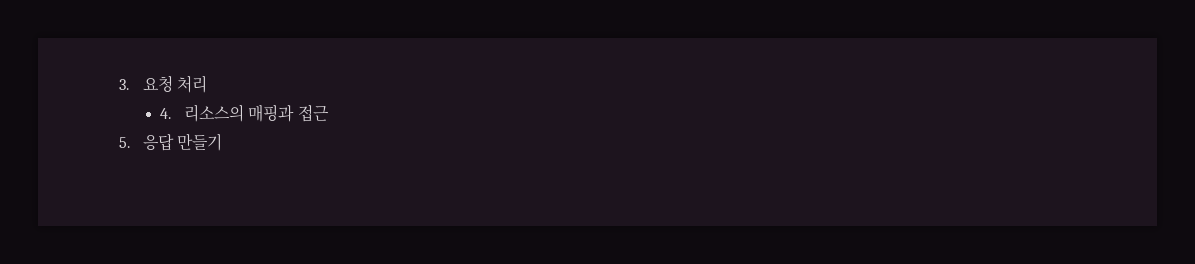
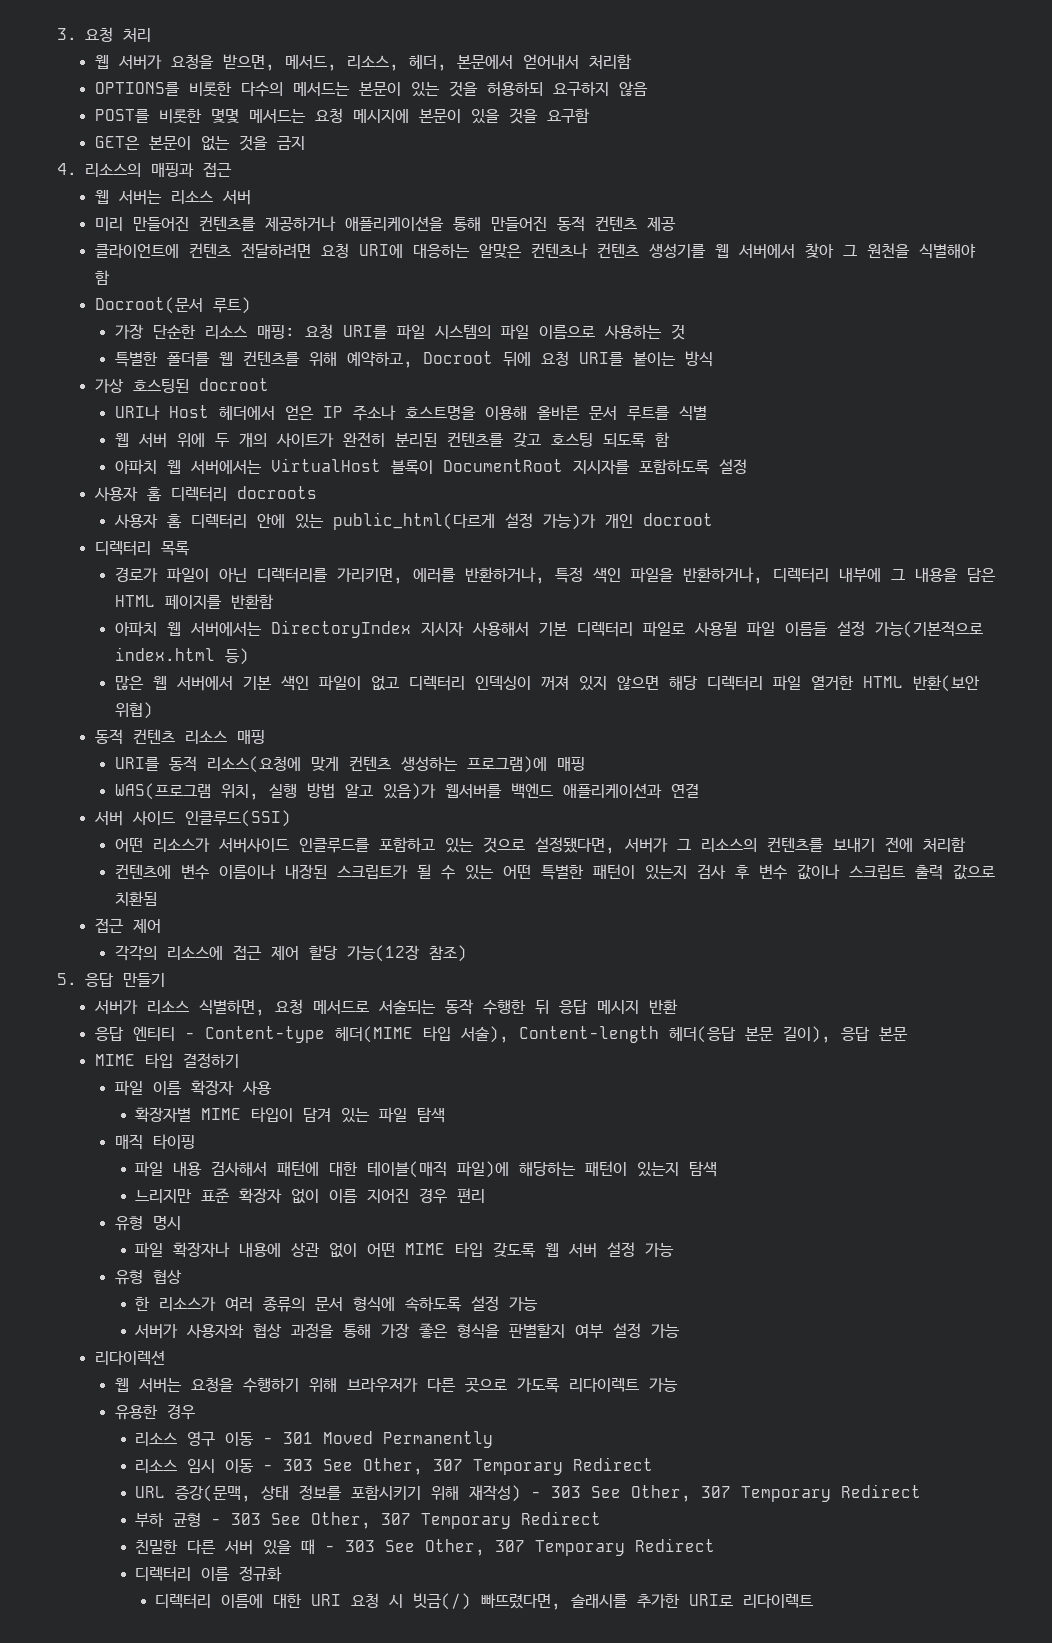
+ 웹 서버가 요청을 받으면, 메서드, 리소스, 헤더, 본문에서 얻어내서 처리함
+ OPTIONS를 비롯한 다수의 메서드는 본문이 있는 것을 허용하되 요구하지 않음
+ POST를 비롯한 몇몇 메서드는 요청 메시지에 본문이 있을 것을 요구함
+ GET은 본문이 없는 것을 금지
  4. 리소스의 매핑과 접근
+ 웹 서버는 리소스 서버
+ 미리 만들어진 컨텐츠를 제공하거나 애플리케이션을 통해 만들어진 동적 컨텐츠 제공
+ 클라이언트에 컨텐츠 전달하려면 요청 URI에 대응하는 알맞은 컨텐츠나 컨텐츠 생성기를 웹 서버에서 찾아 그 원천을 식별해야 함
+ Docroot(문서 루트)
+ 가장 단순한 리소스 매핑: 요청 URI를 파일 시스템의 파일 이름으로 사용하는 것
+ 특별한 폴더를 웹 컨텐츠를 위해 예약하고, Docroot 뒤에 요청 URI를 붙이는 방식
+ 가상 호스팅된 docroot
+ URI나 Host 헤더에서 얻은 IP 주소나 호스트명을 이용해 올바른 문서 루트를 식별
+ 웹 서버 위에 두 개의 사이트가 완전히 분리된 컨텐츠를 갖고 호스팅 되도록 함
+ 아파치 웹 서버에서는 VirtualHost 블록이 DocumentRoot 지시자를 포함하도록 설정
+ 사용자 홈 디렉터리 docroots
+ 사용자 홈 디렉터리 안에 있는 public_html(다르게 설정 가능)가 개인 docroot
+ 디렉터리 목록
+ 경로가 파일이 아닌 디렉터리를 가리키면, 에러를 반환하거나, 특정 색인 파일을 반환하거나, 디렉터리 내부에 그 내용을 담은 HTML 페이지를 반환함
+ 아파치 웹 서버에서는 DirectoryIndex 지시자 사용해서 기본 디렉터리 파일로 사용될 파일 이름들 설정 가능(기본적으로 index.html 등)
+ 많은 웹 서버에서 기본 색인 파일이 없고 디렉터리 인덱싱이 꺼져 있지 않으면 해당 디렉터리 파일 열거한 HTML 반환(보안 위협)
+ 동적 컨텐츠 리소스 매핑
+ URI를 동적 리소스(요청에 맞게 컨텐츠 생성하는 프로그램)에 매핑
+ WAS(프로그램 위치, 실행 방법 알고 있음)가 웹서버를 백엔드 애플리케이션과 연결
+ 서버 사이드 인클루드(SSI)
+ 어떤 리소스가 서버사이드 인클루드를 포함하고 있는 것으로 설정됐다면, 서버가 그 리소스의 컨텐츠를 보내기 전에 처리함
+ 컨텐츠에 변수 이름이나 내장된 스크립트가 될 수 있는 어떤 특별한 패턴이 있는지 검사 후 변수 값이나 스크립트 출력 값으로 치환됨
+ 접근 제어
+ 각각의 리소스에 접근 제어 할당 가능(12장 참조)
  5. 응답 만들기
+ 서버가 리소스 식별하면, 요청 메서드로 서술되는 동작 수행한 뒤 응답 메시지 반환
+ 응답 엔티티 - Content-type 헤더(MIME 타입 서술), Content-length 헤더(응답 본문 길이), 응답 본문
+ MIME 타입 결정하기
+ 파일 이름 확장자 사용
+ 확장자별 MIME 타입이 담겨 있는 파일 탐색
+ 매직 타이핑
+ 파일 내용 검사해서 패턴에 대한 테이블(매직 파일)에 해당하는 패턴이 있는지 탐색
+ 느리지만 표준 확장자 없이 이름 지어진 경우 편리
+ 유형 명시
+ 파일 확장자나 내용에 상관 없이 어떤 MIME 타입 갖도록 웹 서버 설정 가능
+ 유형 협상
+ 한 리소스가 여러 종류의 문서 형식에 속하도록 설정 가능
+ 서버가 사용자와 협상 과정을 통해 가장 좋은 형식을 판별할지 여부 설정 가능
+ 리다이렉션
+ 웹 서버는 요청을 수행하기 위해 브라우저가 다른 곳으로 가도록 리다이렉트 가능
+ 유용한 경우
+ 리소스 영구 이동 - 301 Moved Permanently
+ 리소스 임시 이동 - 303 See Other, 307 Temporary Redirect
+ URL 증강(문맥, 상태 정보를 포함시키기 위해 재작성) - 303 See Other, 307 Temporary Redirect
+ 부하 균형 - 303 See Other, 307 Temporary Redirect
+ 친밀한 다른 서버 있을 때 - 303 See Other, 307 Temporary Redirect
+ 디렉터리 이름 정규화
+ 디렉터리 이름에 대한 URI 요청 시 빗금(/) 빠뜨렸다면, 슬래시를 추가한 URI로 리다이렉트

